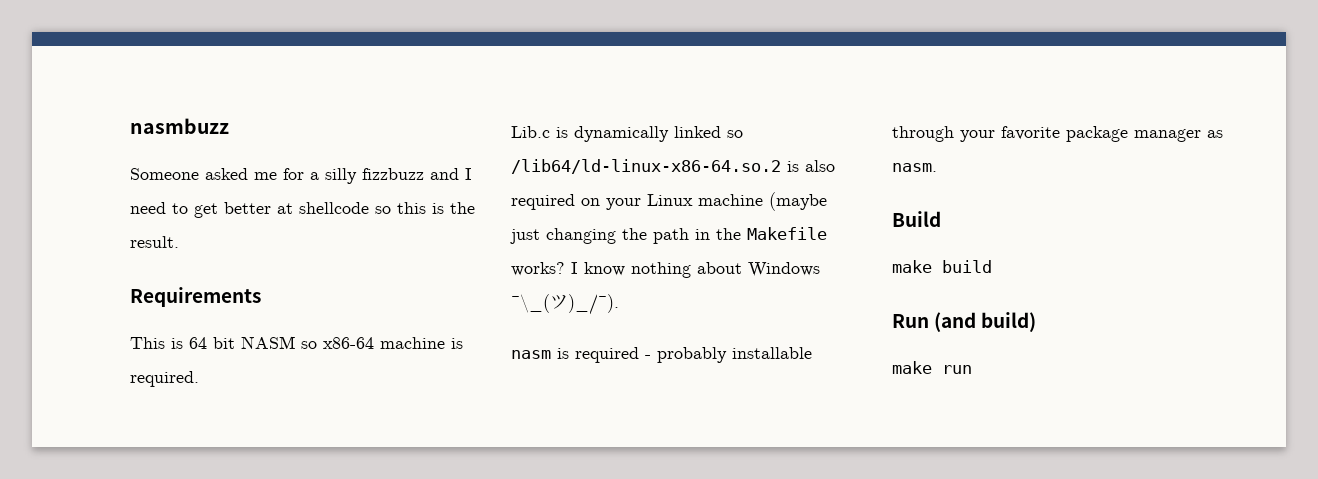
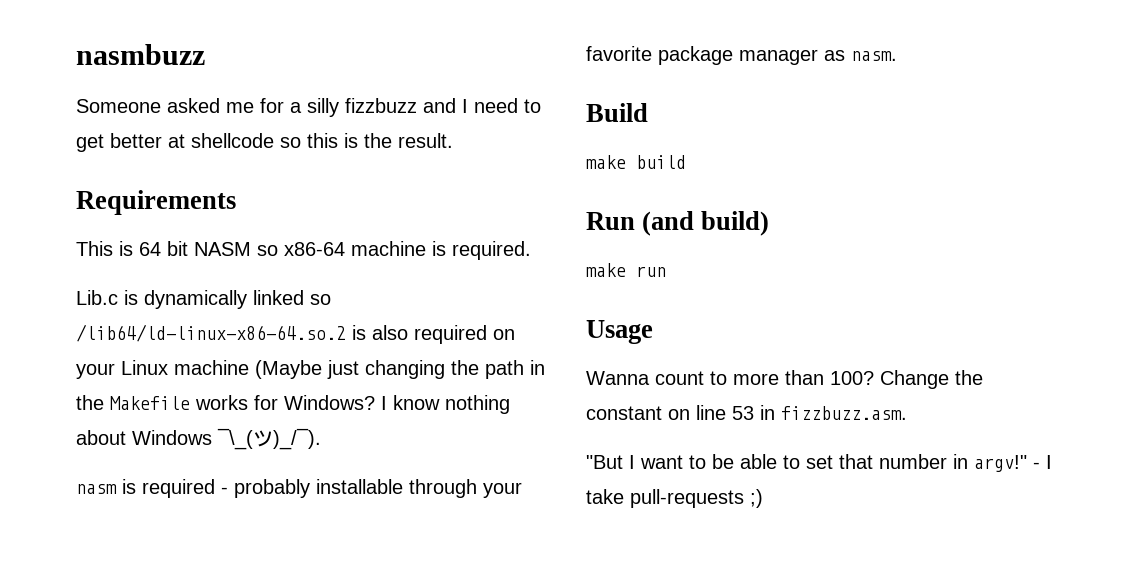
- Lib.c is dynamically linked so /lib64/ld-linux-x86-64.so.2 is also required on your Linux machine (maybe just changing the path in the Makefile works?
+ Lib.c is dynamically linked so /lib64/ld-linux-x86-64.so.2 is also required on your Linux machine (Maybe just changing the path in the Makefile works for Windows?
+ Usage
+ Wanna count to more than 100? Change the constant on line 53 in fizzbuzz.asm.
+ "But I want to be able to set that number in argv!" - I take pull-requests ;)

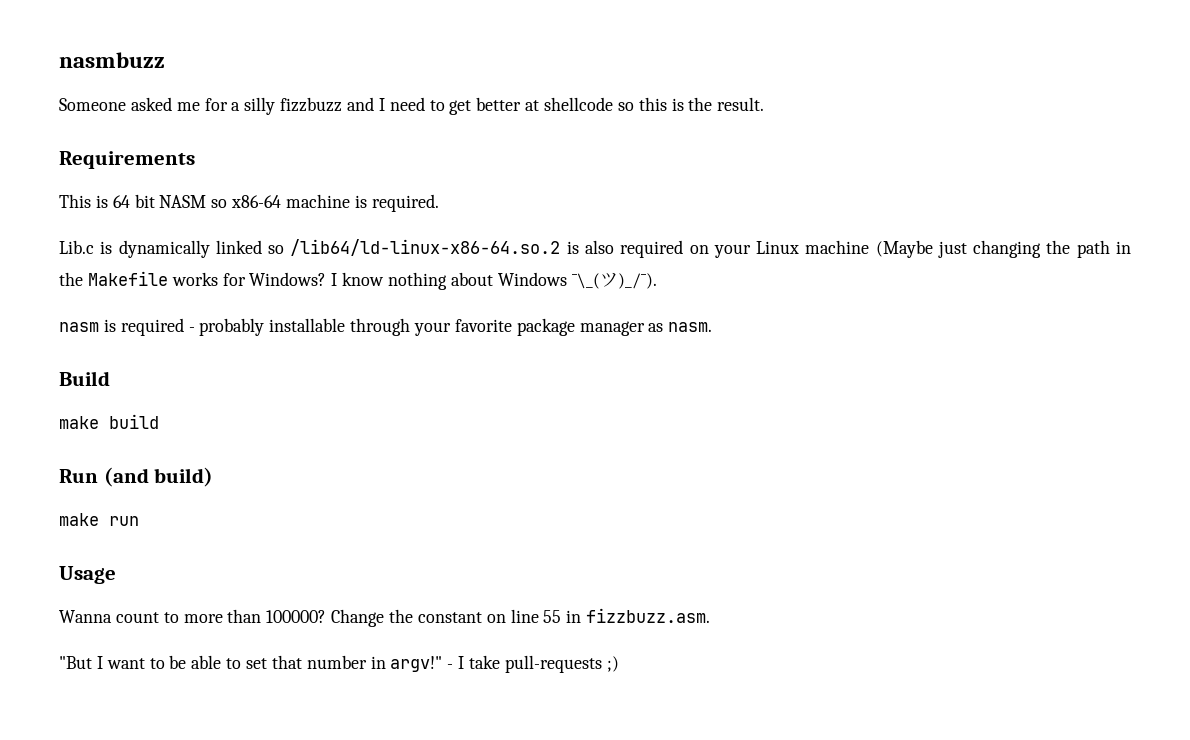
- Wanna count to more than 100?
+ Wanna count to more than 100000?
- Change the constant on line 53 in fizzbuzz.asm.
+ Change the constant on line 55 in fizzbuzz.asm.

